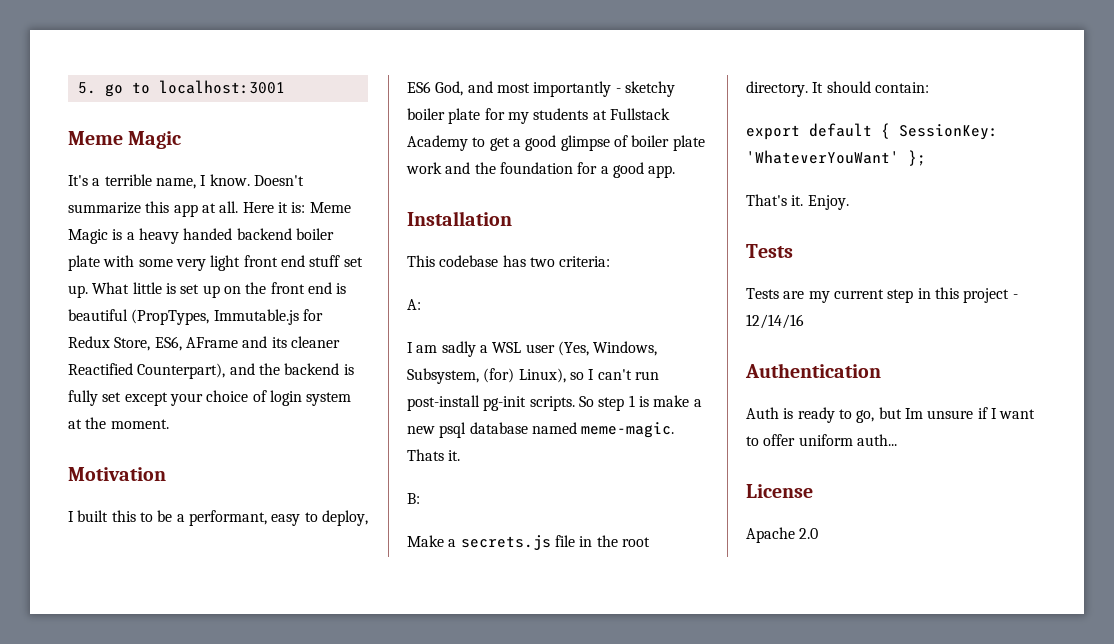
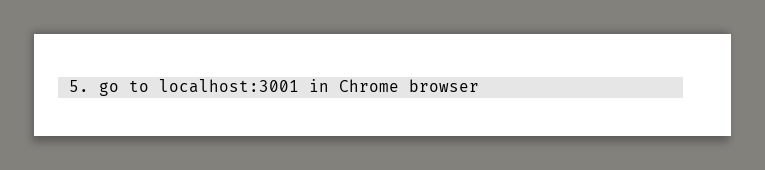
- 5. go to localhost:3001
- Meme Magic
- It's a terrible name, I know. Doesn't summarize this app at all. Here it is: Meme Magic is a heavy handed backend boiler plate with some very light front end stuff set up. What little is set up on the front end is beautiful (PropTypes, Immutable.js for Redux Store, ES6, AFrame and its cleaner Reactified Counterpart), and the backend is fully set except your choice of login system at the moment.
- Motivation
- I built this to be a performant, easy to deploy, ES6 God, and most importantly - sketchy boiler plate for my students at Fullstack Academy to get a good glimpse of boiler plate work and the foundation for a good app.
- Installation
- This codebase has two criteria:
- A:
- I am sadly a WSL user (Yes, Windows, Subsystem, (for) Linux), so I can't run post-install pg-init scripts. So step 1 is make a new psql database named meme-magic. Thats it.
- B:
- Make a secrets.js file in the root directory. It should contain:
- export default { SessionKey: 'WhateverYouWant' };
- That's it. Enjoy.
- Tests
- Tests are my current step in this project - 12/14/16
- Authentication
- Auth is ready to go, but Im unsure if I want to offer uniform auth...
- License
- Apache 2.0
+ 5. go to localhost:3001 in Chrome browser

